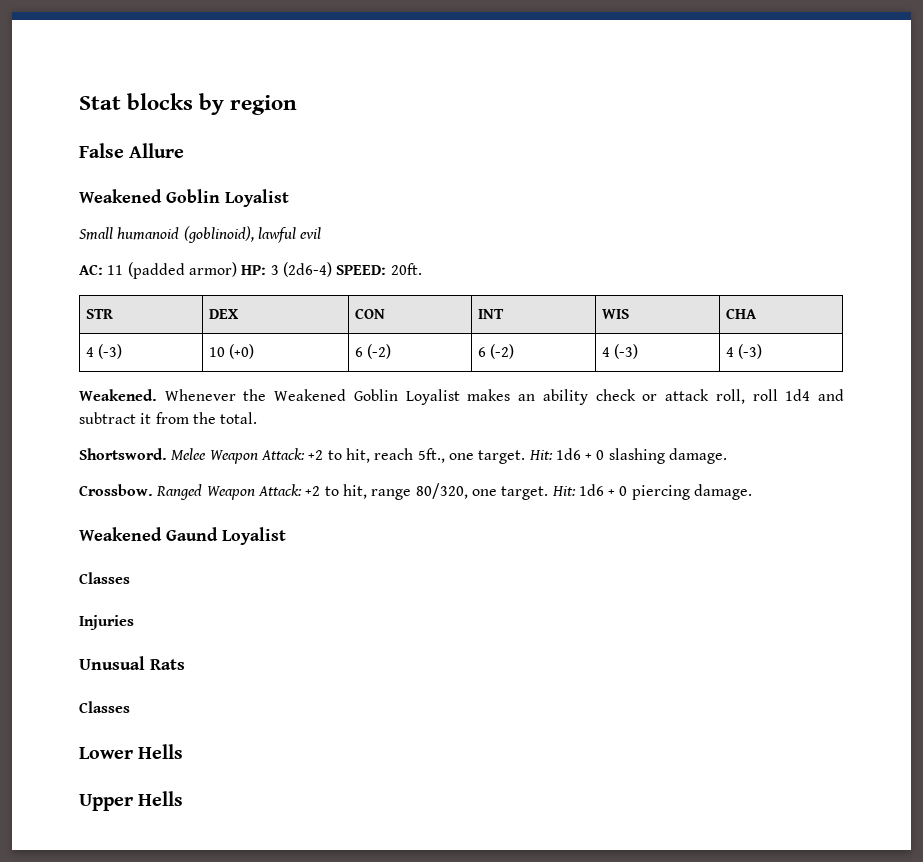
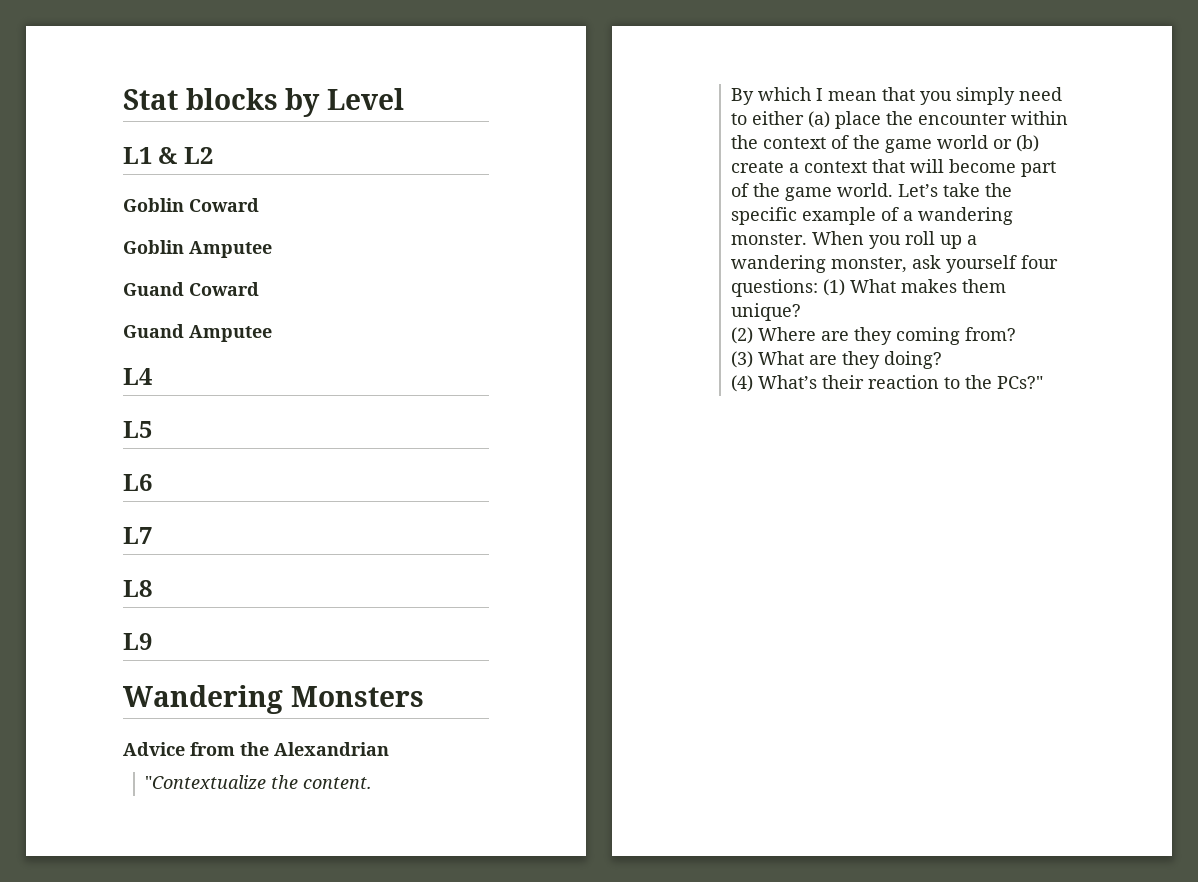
- Stat blocks by region
- False Allure
- Weakened Goblin Loyalist
- Small humanoid (goblinoid), lawful evil
- AC: 11 (padded armor) HP: 3 (2d6-4) SPEED: 20ft.
- STR | DEX | CON | INT | WIS | CHA
- 4 (-3) | 10 (+0) | 6 (-2) | 6 (-2) | 4 (-3) | 4 (-3)
- Weakened. Whenever the Weakened Goblin Loyalist makes an ability check or attack roll, roll 1d4 and subtract it from the total.
- Shortsword. Melee Weapon Attack: +2 to hit, reach 5ft., one target. Hit: 1d6 + 0 slashing damage.
- Crossbow. Ranged Weapon Attack: +2 to hit, range 80/320, one target. Hit: 1d6 + 0 piercing damage.
- Weakened Gaund Loyalist
- Classes
- Injuries
- Unusual Rats
- Classes
- Lower Hells
- Upper Hells
+ Stat blocks by Level
+ L1 & L2
+ Goblin Coward
+ Goblin Amputee
+ Guand Coward
+ Guand Amputee
+ L4
+ L5
+ L6
+ L7
+ L8
+ L9
+ Wandering Monsters
+ Advice from the Alexandrian
+ "Contextualize the content.
+ By which I mean that you simply need to either (a) place the encounter within the context of the game world or (b) create a context that will become part of the game world. Let’s take the specific example of a wandering monster. When you roll up a wandering monster, ask yourself four questions: (1) What makes them unique?
+ (2) Where are they coming from?
+ (3) What are they doing?
+ (4) What’s their reaction to the PCs?"

